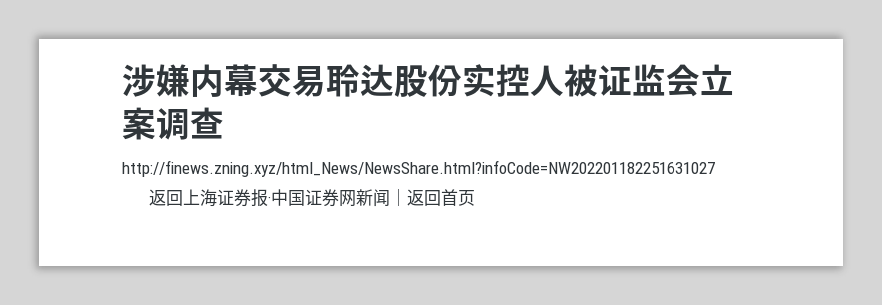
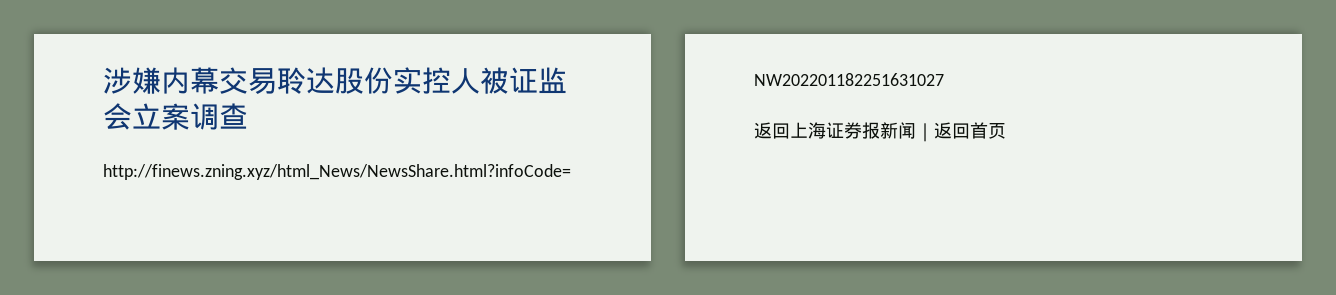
- 返回上海证券报·中国证券网新闻｜返回首页
+ 返回上海证券报新闻｜返回首页

